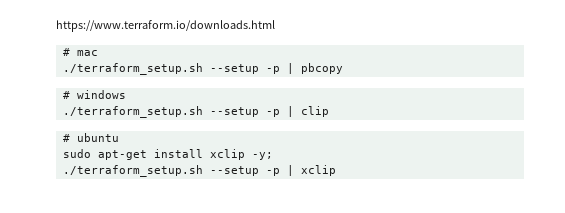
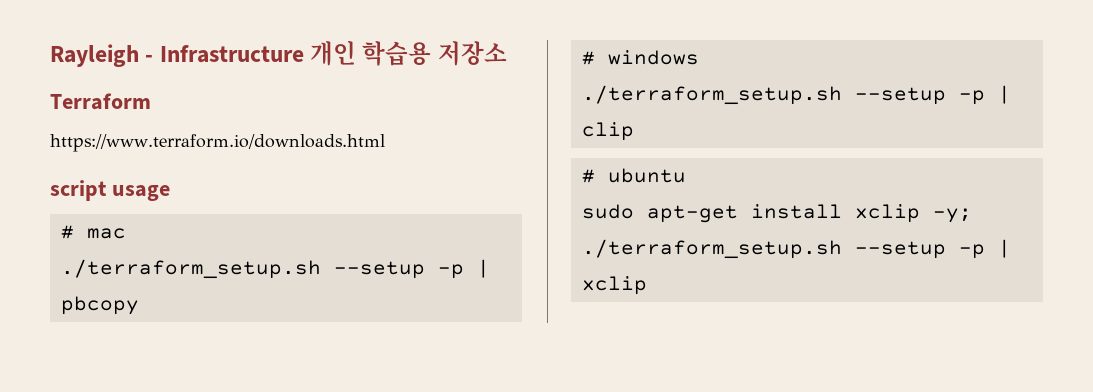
+ Rayleigh - Infrastructure 개인 학습용 저장소
+ Terraform
+ script usage

